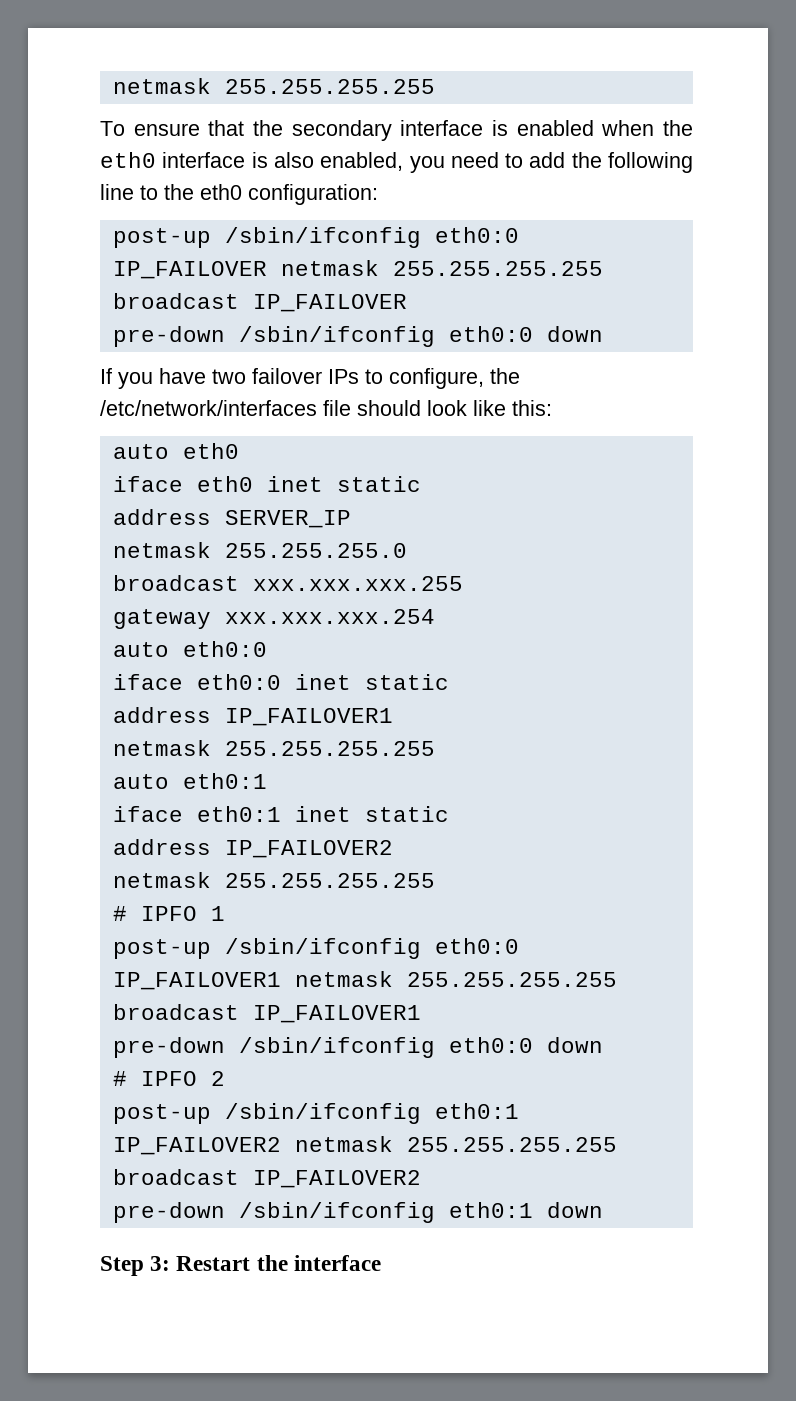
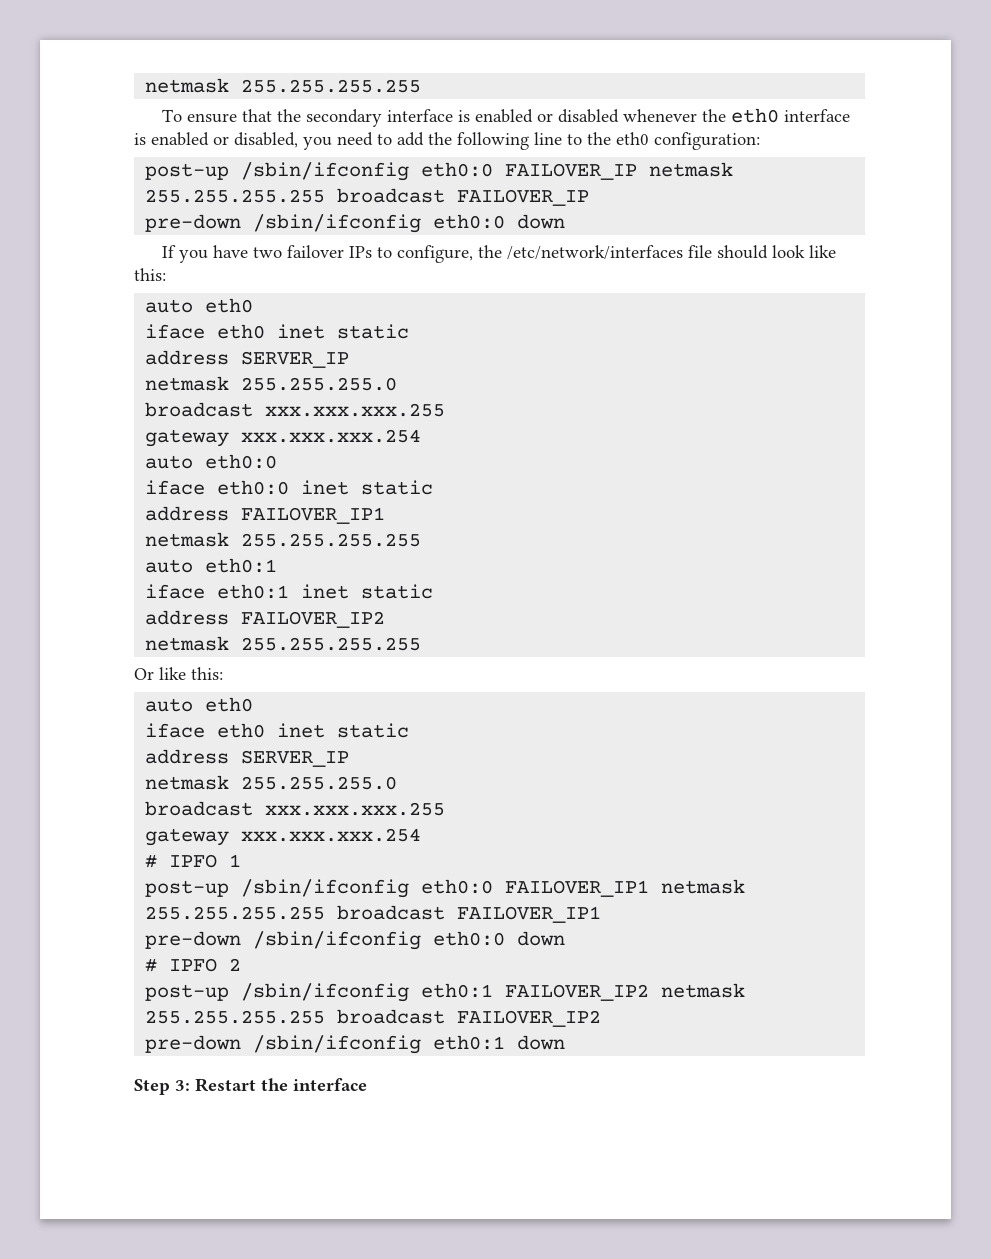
- To ensure that the secondary interface is enabled when the eth0 interface is also enabled, you need to add the following line to the eth0 configuration:
+ To ensure that the secondary interface is enabled or disabled whenever the eth0 interface is enabled or disabled, you need to add the following line to the eth0 configuration:
- post-up /sbin/ifconfig eth0:0 IP_FAILOVER netmask 255.255.255.255 broadcast IP_FAILOVER
+ post-up /sbin/ifconfig eth0:0 FAILOVER_IP netmask 255.255.255.255 broadcast FAILOVER_IP
- address IP_FAILOVER1
+ address FAILOVER_IP1
- address IP_FAILOVER2
+ address FAILOVER_IP2
  netmask 255.255.255.255
+ Or like this:
+ auto eth0
+ iface eth0 inet static
+ address SERVER_IP
+ netmask 255.255.255.0
+ broadcast xxx.xxx.xxx.255
+ gateway xxx.xxx.xxx.254
- post-up /sbin/ifconfig eth0:0 IP_FAILOVER1 netmask 255.255.255.255 broadcast IP_FAILOVER1
+ post-up /sbin/ifconfig eth0:0 FAILOVER_IP1 netmask 255.255.255.255 broadcast FAILOVER_IP1
- post-up /sbin/ifconfig eth0:1 IP_FAILOVER2 netmask 255.255.255.255 broadcast IP_FAILOVER2
+ post-up /sbin/ifconfig eth0:1 FAILOVER_IP2 netmask 255.255.255.255 broadcast FAILOVER_IP2

